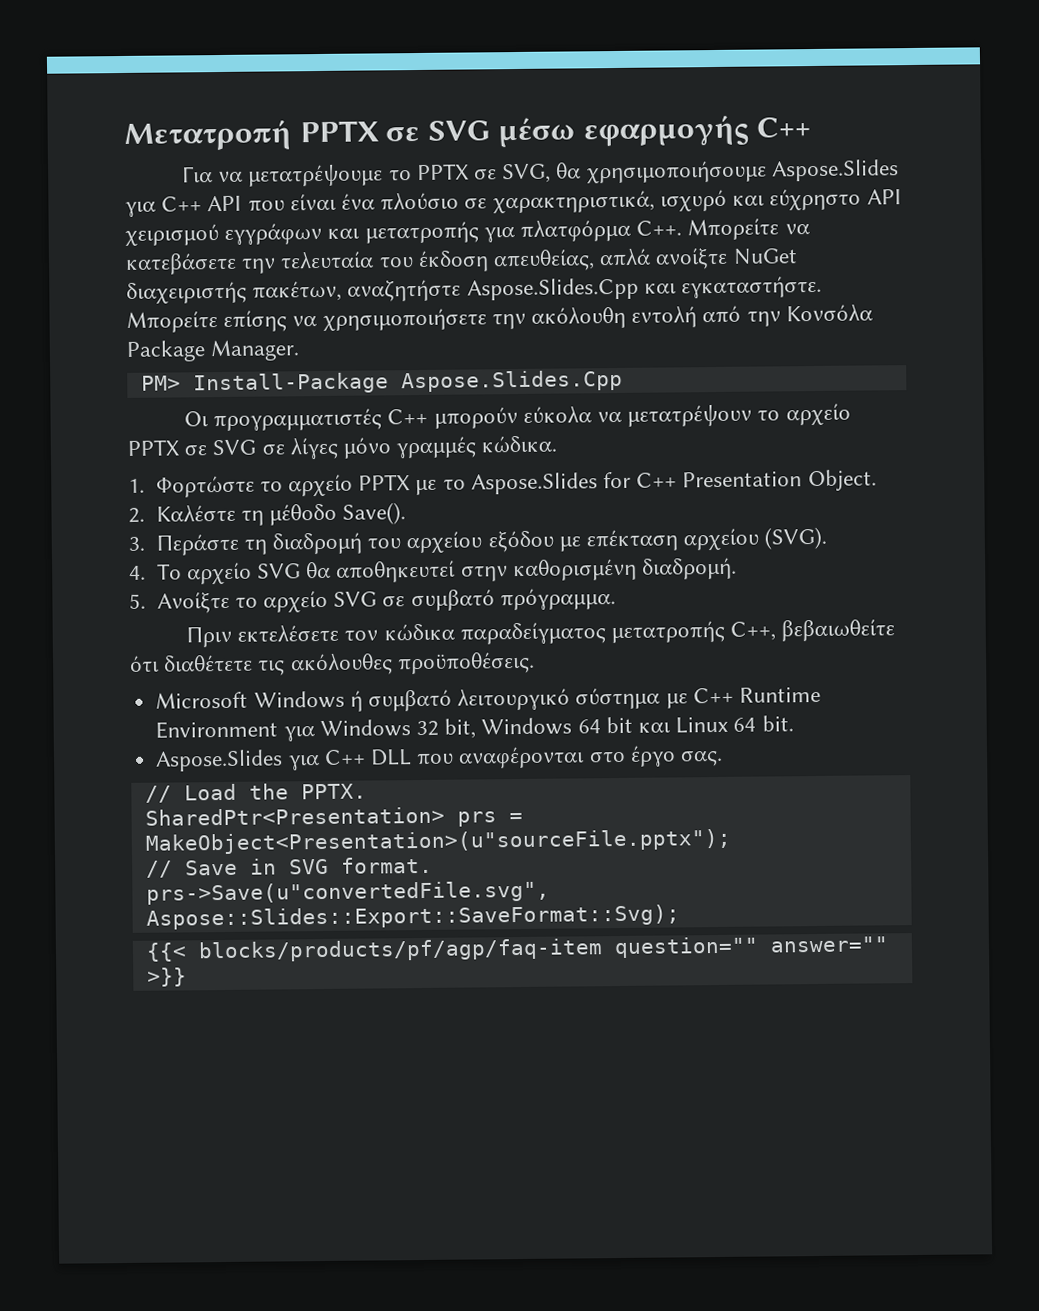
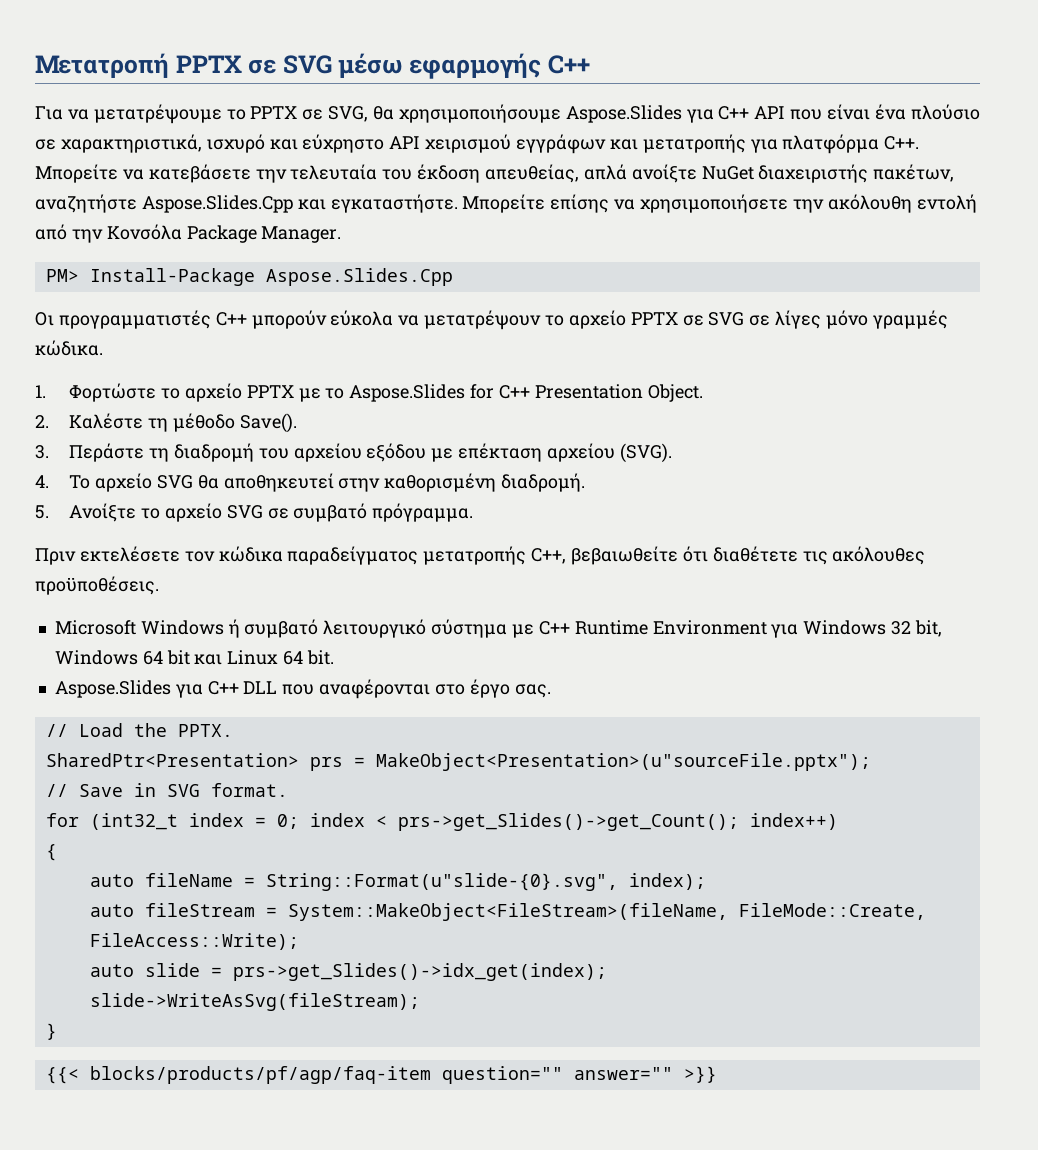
- prs->Save(u"convertedFile.svg", Aspose::Slides::Export::SaveFormat::Svg);
+ for (int32_t index = 0; index < prs->get_Slides()->get_Count(); index++)
+ {
+ auto fileName = String::Format(u"slide-{0}.svg", index);
+ auto fileStream = System::MakeObject<FileStream>(fileName, FileMode::Create, FileAccess::Write);
+ auto slide = prs->get_Slides()->idx_get(index);
+ slide->WriteAsSvg(fileStream);
+ }

